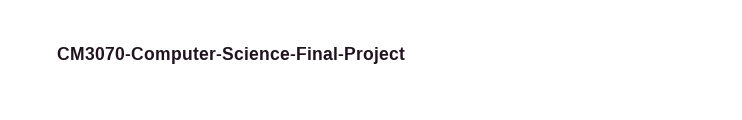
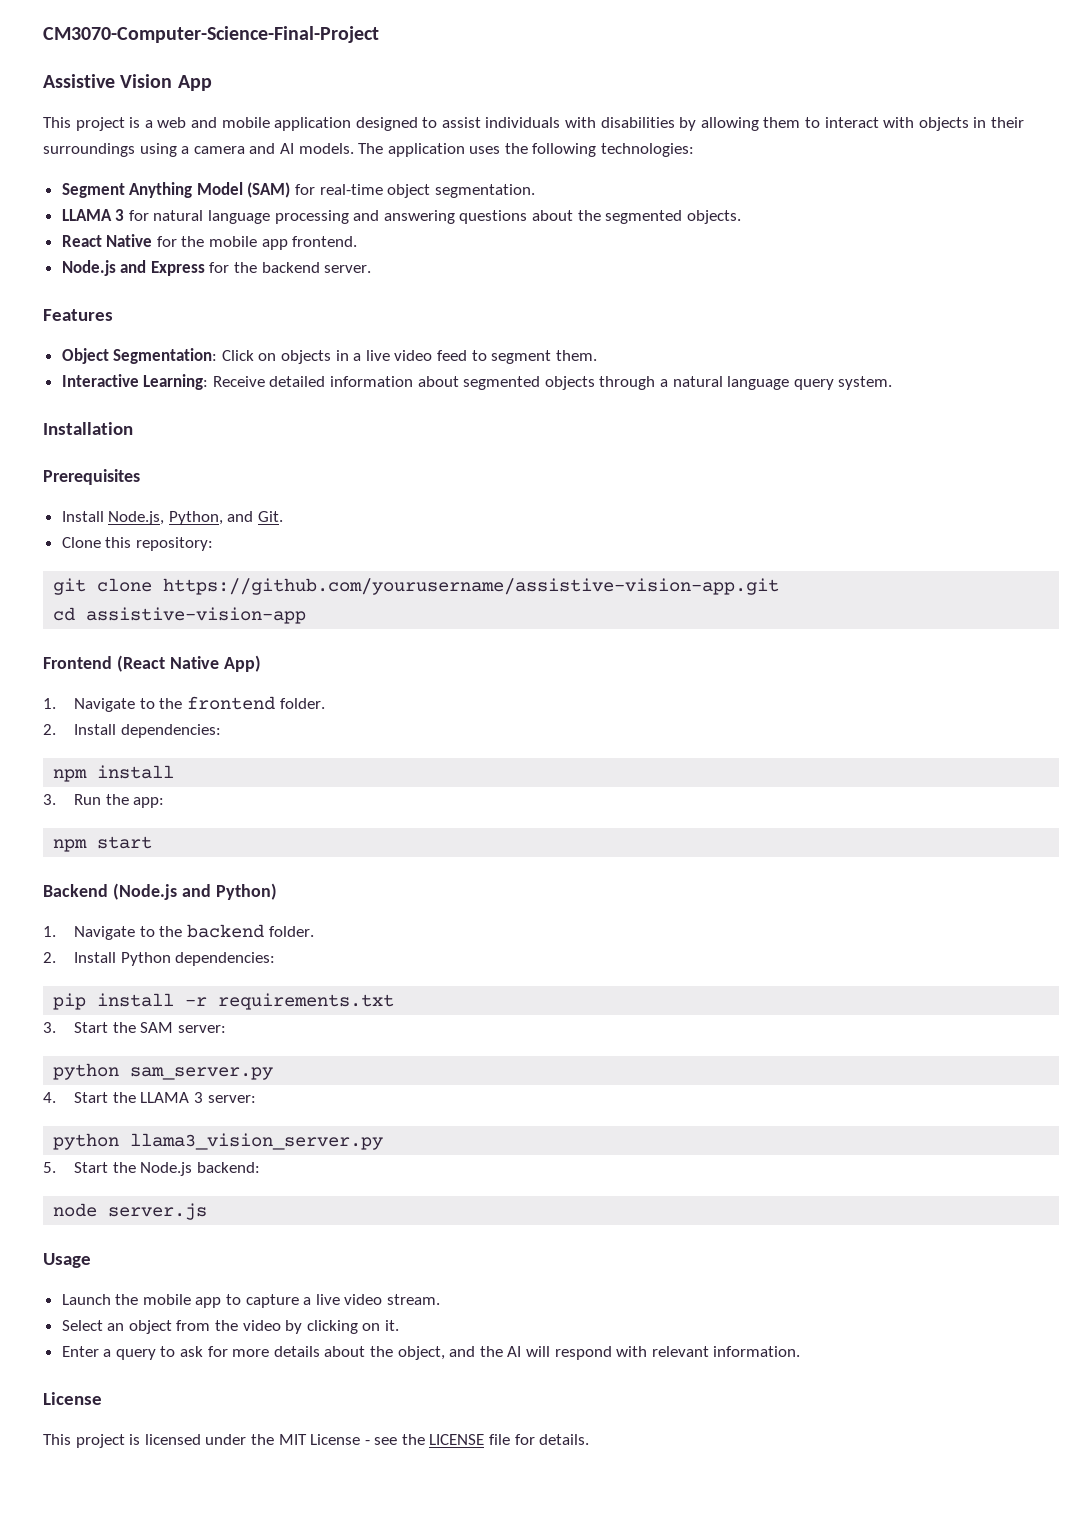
+ Assistive Vision App
+ This project is a web and mobile application designed to assist individuals with disabilities by allowing them to interact with objects in their surroundings using a camera and AI models. The application uses the following technologies:
+ Segment Anything Model (SAM) for real-time object segmentation.
+ LLAMA 3 for natural language processing and answering questions about the segmented objects.
+ React Native for the mobile app frontend.
+ Node.js and Express for the backend server.
+ Features
+ Object Segmentation: Click on objects in a live video feed to segment them.
+ Interactive Learning: Receive detailed information about segmented objects through a natural language query system.
+ Installation
+ Prerequisites
+ Install Node.js, Python, and Git.
+ Clone this repository:
+ git clone https://github.com/yourusername/assistive-vision-app.git
+ cd assistive-vision-app
+ Frontend (React Native App)
+ 1. Navigate to the frontend folder.
+ 2. Install dependencies:
+ npm install
+ 3. Run the app:
+ npm start
+ Backend (Node.js and Python)
+ 1. Navigate to the backend folder.
+ 2. Install Python dependencies:
+ pip install -r requirements.txt
+ 3. Start the SAM server:
+ python sam_server.py
+ 4. Start the LLAMA 3 server:
+ python llama3_vision_server.py
+ 5. Start the Node.js backend:
+ node server.js
+ Usage
+ Launch the mobile app to capture a live video stream.
+ Select an object from the video by clicking on it.
+ Enter a query to ask for more details about the object, and the AI will respond with relevant information.
+ License
+ This project is licensed under the MIT License - see the LICENSE file for details.

